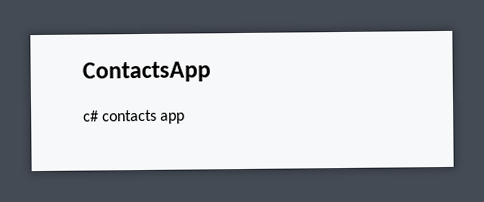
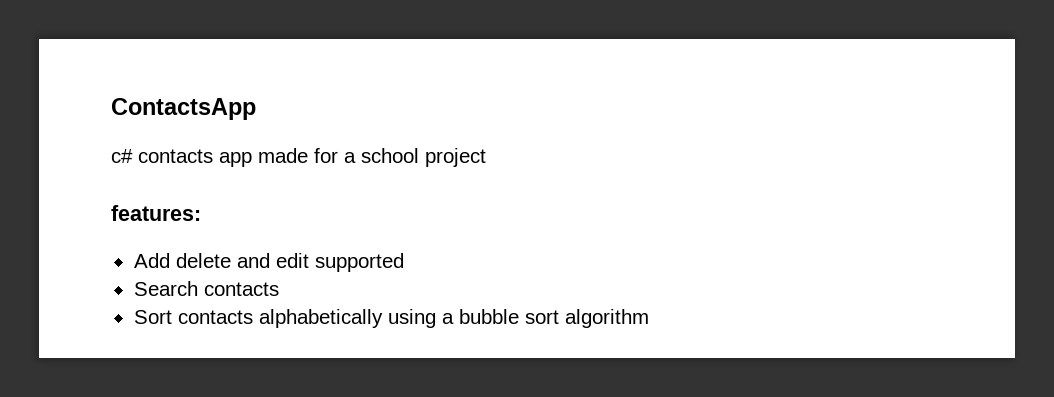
- c# contacts app
+ c# contacts app made for a school project
+ features:
+ Add delete and edit supported
+ Search contacts
+ Sort contacts alphabetically using a bubble sort algorithm

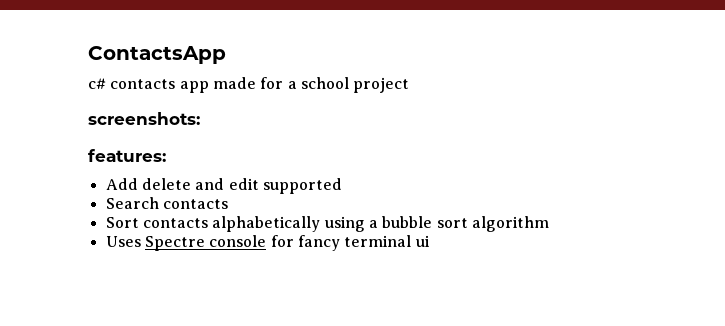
+ screenshots:
+ Uses Spectre console for fancy terminal ui

